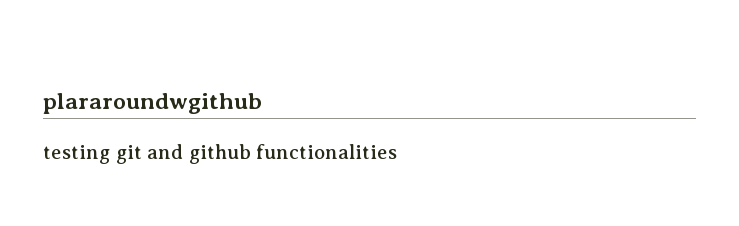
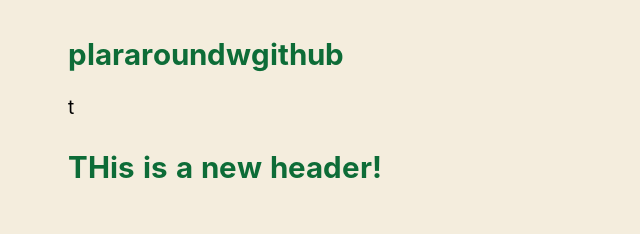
- testing git and github functionalities
+ t
+ THis is a new header!

